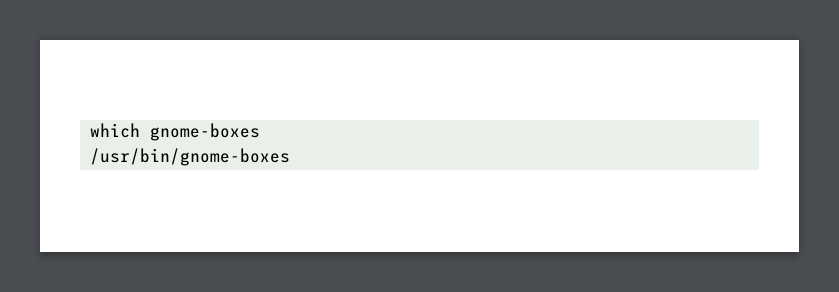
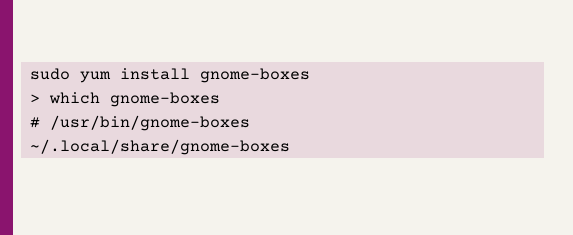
- which gnome-boxes
+ sudo yum install gnome-boxes
+ > which gnome-boxes
- /usr/bin/gnome-boxes
+ # /usr/bin/gnome-boxes
+ ~/.local/share/gnome-boxes

